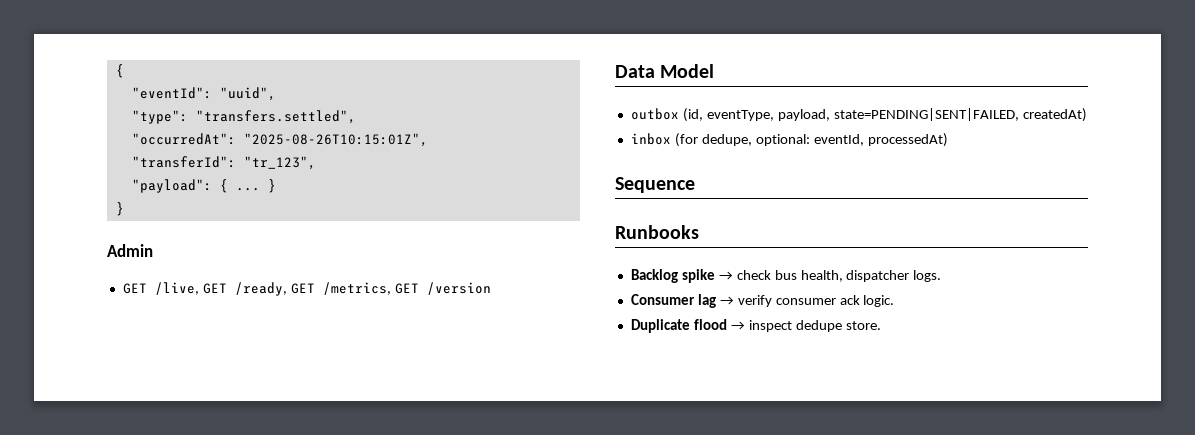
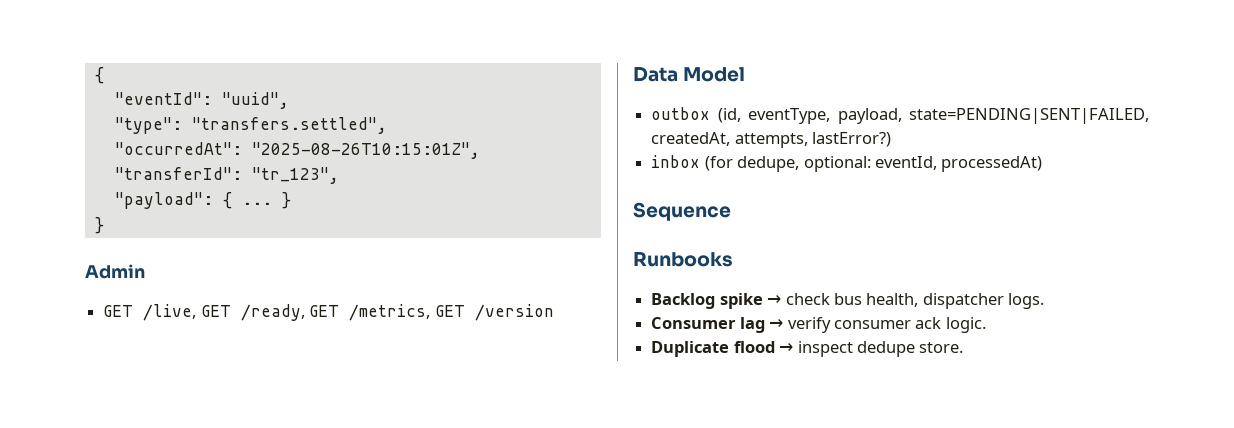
- outbox (id, eventType, payload, state=PENDING|SENT|FAILED, createdAt)
+ outbox (id, eventType, payload, state=PENDING|SENT|FAILED, createdAt, attempts, lastError?)

